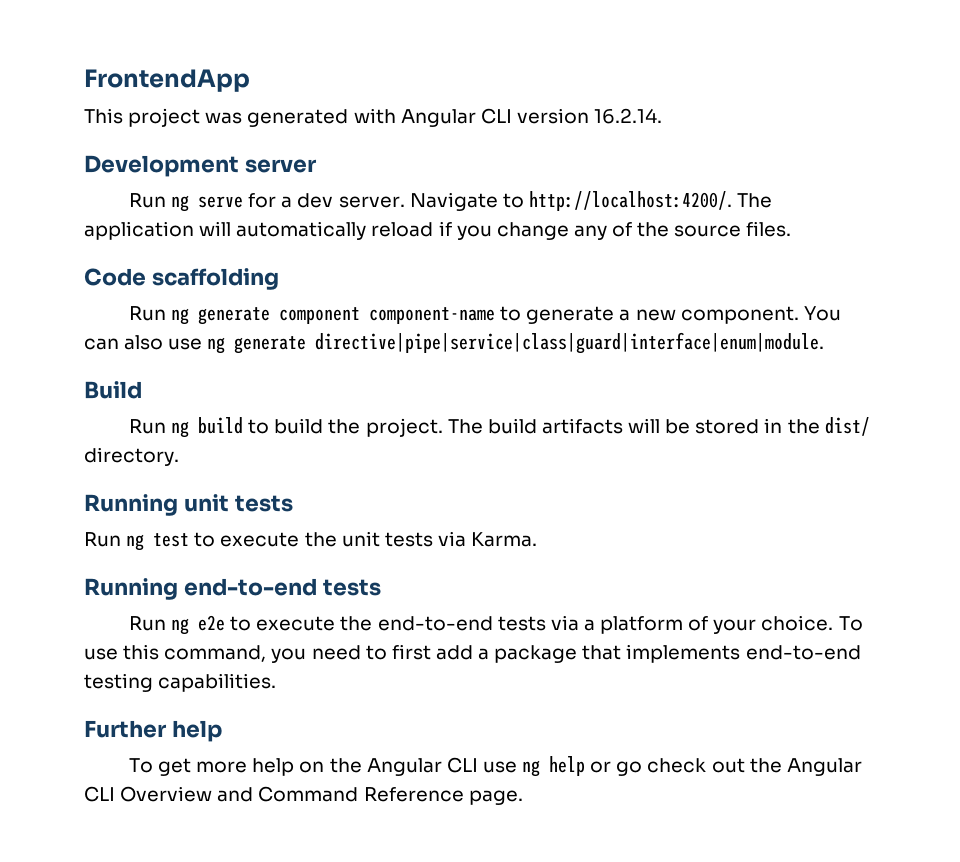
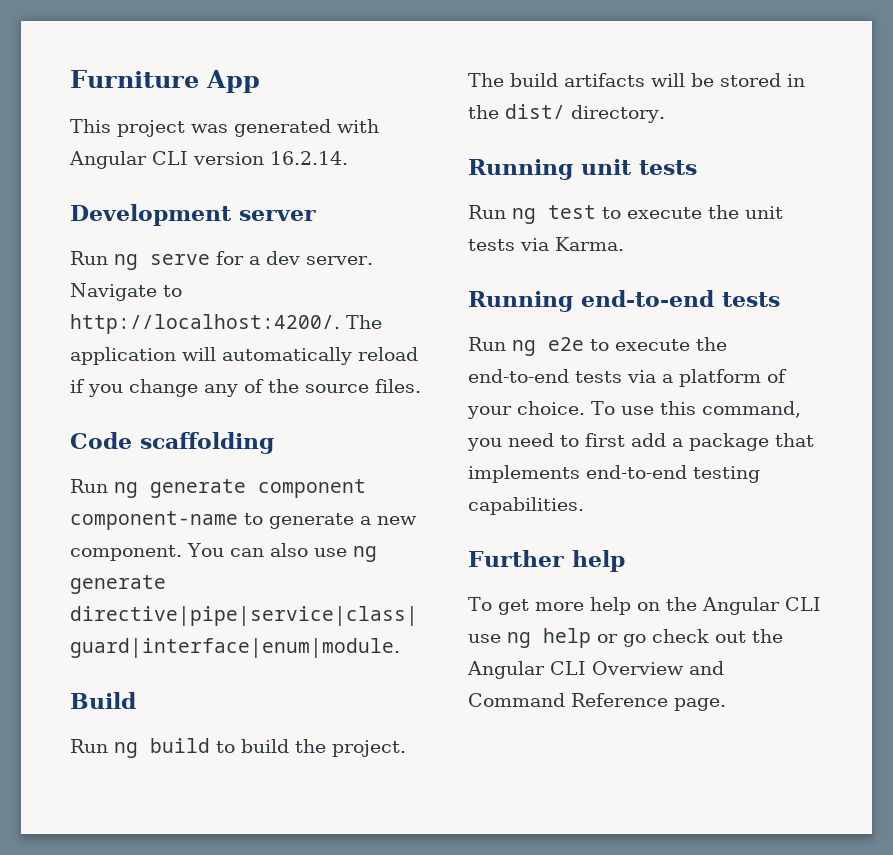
- FrontendApp
+ Furniture App

